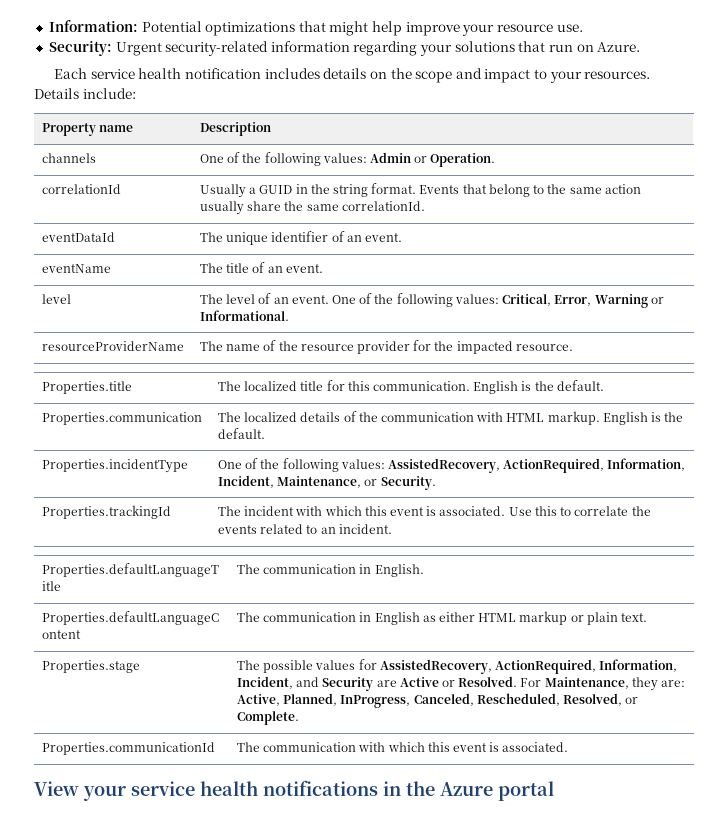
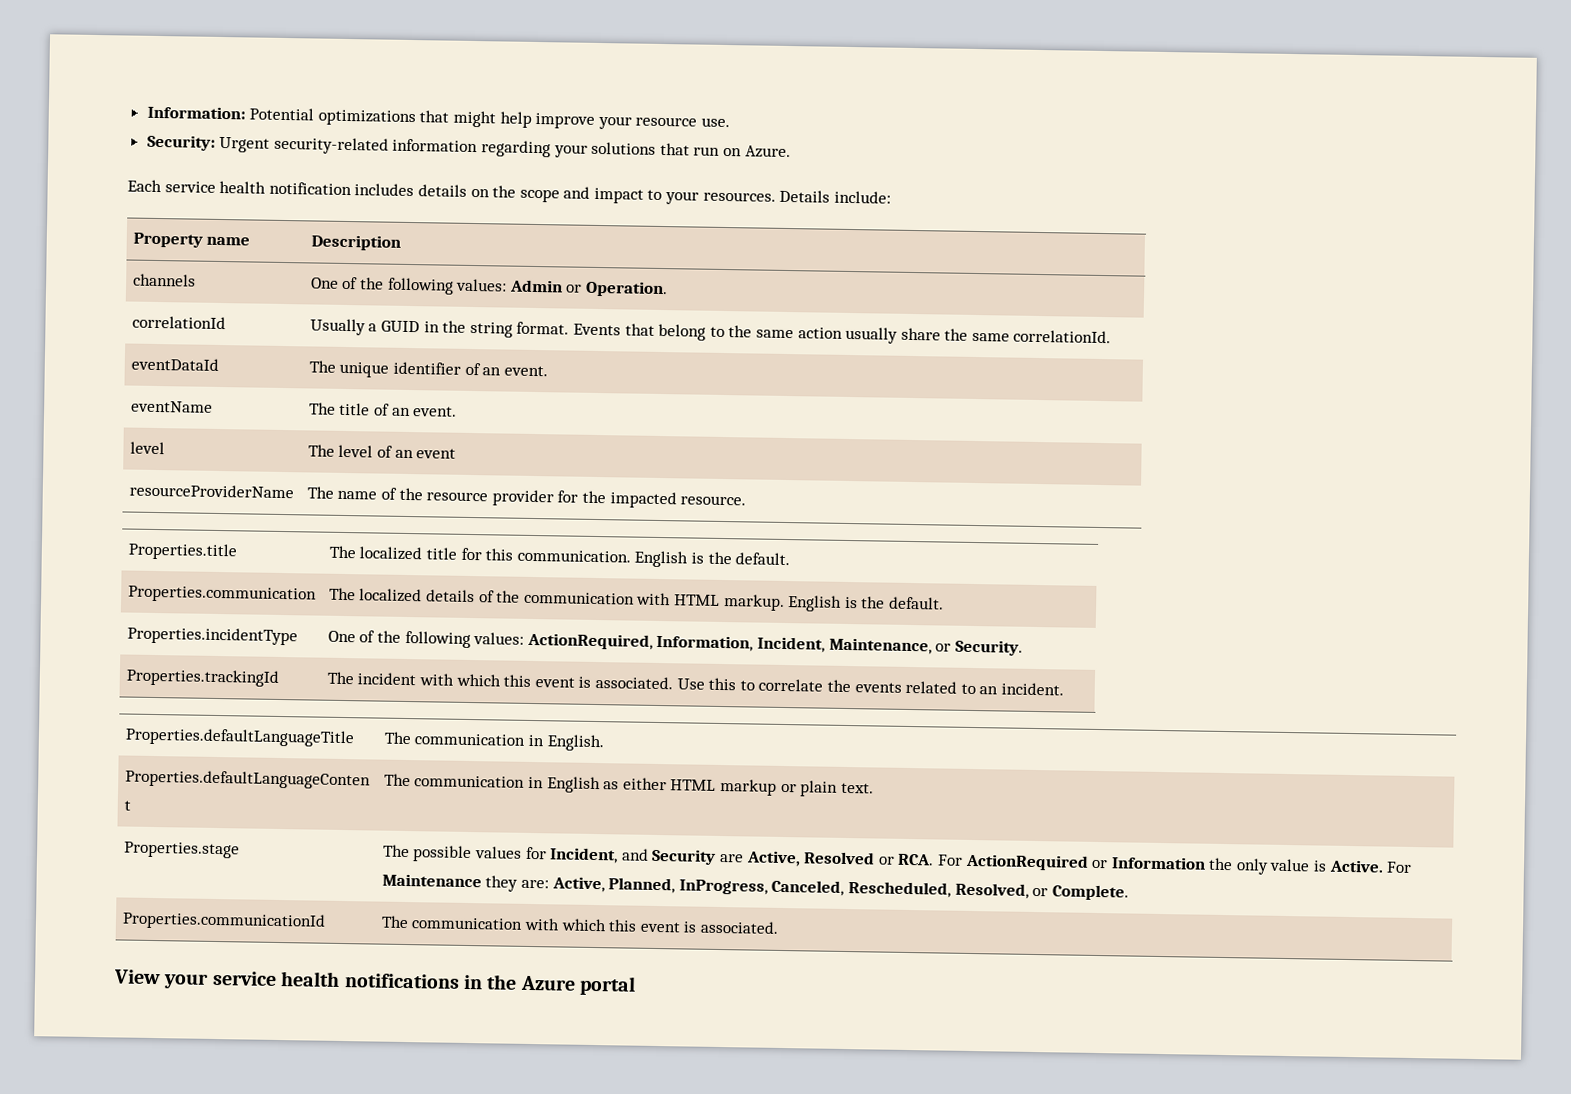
- level | The level of an event. One of the following values: Critical, Error, Warning or Informational.
+ level | The level of an event
- Properties.incidentType | One of the following values: AssistedRecovery, ActionRequired, Information, Incident, Maintenance, or Security.
+ Properties.incidentType | One of the following values: ActionRequired, Information, Incident, Maintenance, or Security.
- Properties.stage | The possible values for AssistedRecovery, ActionRequired, Information, Incident, and Security are Active or Resolved. For Maintenance, they are: Active, Planned, InProgress, Canceled, Rescheduled, Resolved, or Complete.
+ Properties.stage | The possible values for Incident, and Security are Active, Resolved or RCA. For ActionRequired or Information the only value is Active. For Maintenance they are: Active, Planned, InProgress, Canceled, Rescheduled, Resolved, or Complete.

